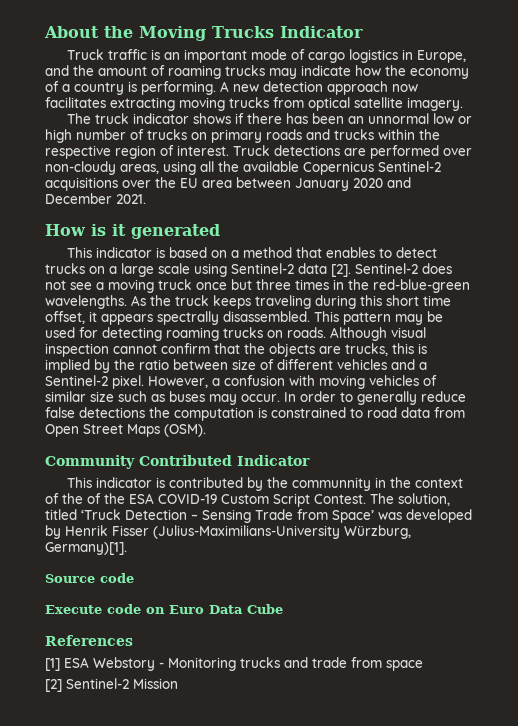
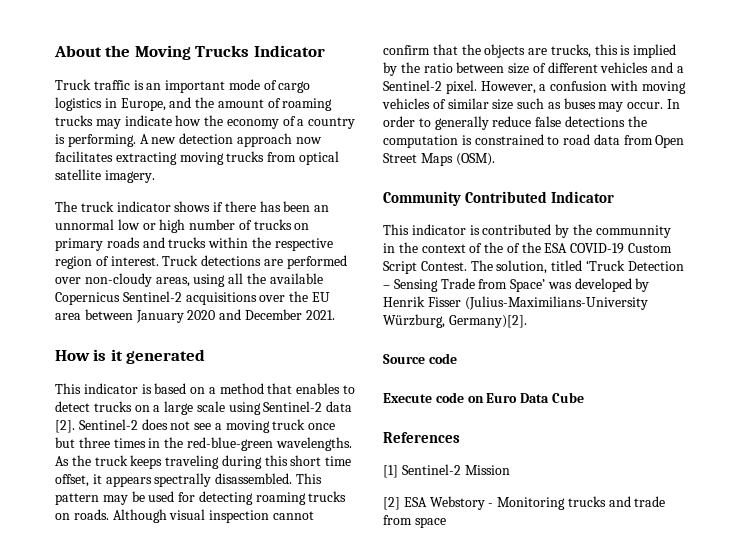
- The solution, titled ‘Truck Detection – Sensing Trade from Space’ was developed by Henrik Fisser (Julius-Maximilians-University Würzburg, Germany)[1].
+ The solution, titled ‘Truck Detection – Sensing Trade from Space’ was developed by Henrik Fisser (Julius-Maximilians-University Würzburg, Germany)[2].
- [1] ESA Webstory - Monitoring trucks and trade from space
+ [1] Sentinel-2 Mission
+ [2] ESA Webstory - Monitoring trucks and trade from space
- [2] Sentinel-2 Mission

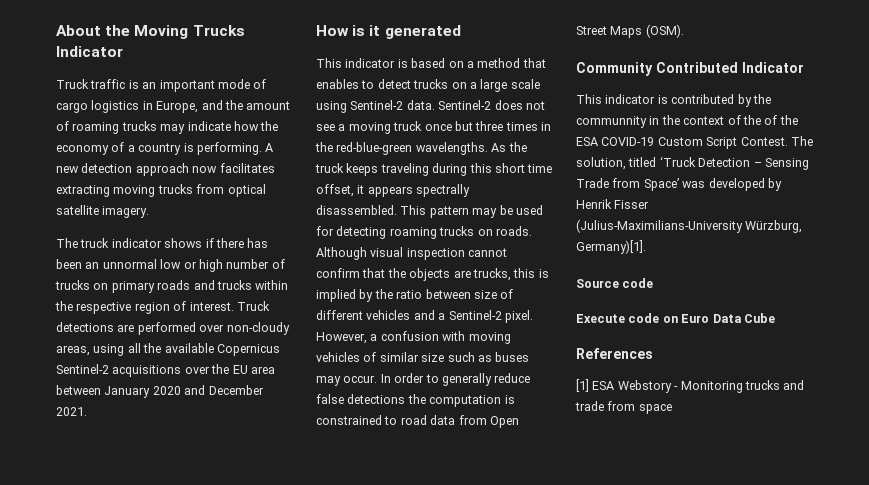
- This indicator is based on a method that enables to detect trucks on a large scale using Sentinel-2 data [2].
+ This indicator is based on a method that enables to detect trucks on a large scale using Sentinel-2 data.
- The solution, titled ‘Truck Detection – Sensing Trade from Space’ was developed by Henrik Fisser (Julius-Maximilians-University Würzburg, Germany)[2].
+ The solution, titled ‘Truck Detection – Sensing Trade from Space’ was developed by Henrik Fisser (Julius-Maximilians-University Würzburg, Germany)[1].
- [1] Sentinel-2 Mission
- [2] ESA Webstory - Monitoring trucks and trade from space
+ [1] ESA Webstory - Monitoring trucks and trade from space

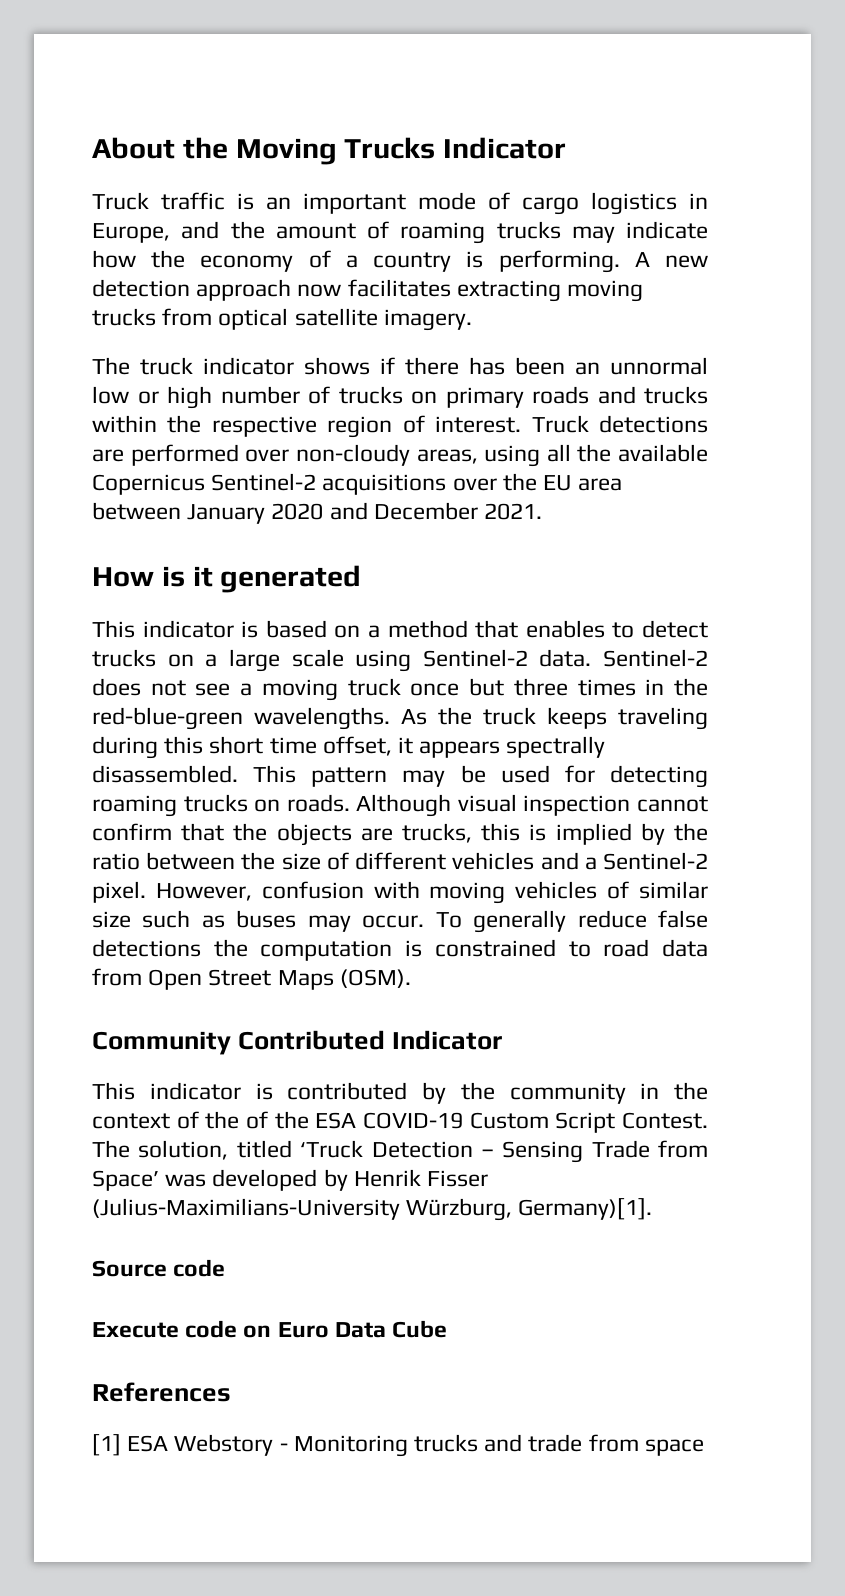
- Although visual inspection cannot confirm that the objects are trucks, this is implied by the ratio between size of different vehicles and a Sentinel-2 pixel.
+ Although visual inspection cannot confirm that the objects are trucks, this is implied by the ratio between the size of different vehicles and a Sentinel-2 pixel.
- However, a confusion with moving vehicles of similar size such as buses may occur.
+ However, confusion with moving vehicles of similar size such as buses may occur.
- In order to generally reduce false detections the computation is constrained to road data from Open Street Maps (OSM).
+ To generally reduce false detections the computation is constrained to road data from Open Street Maps (OSM).
- This indicator is contributed by the communnity in the context of the of the ESA COVID-19 Custom Script Contest.
+ This indicator is contributed by the community in the context of the of the ESA COVID-19 Custom Script Contest.

